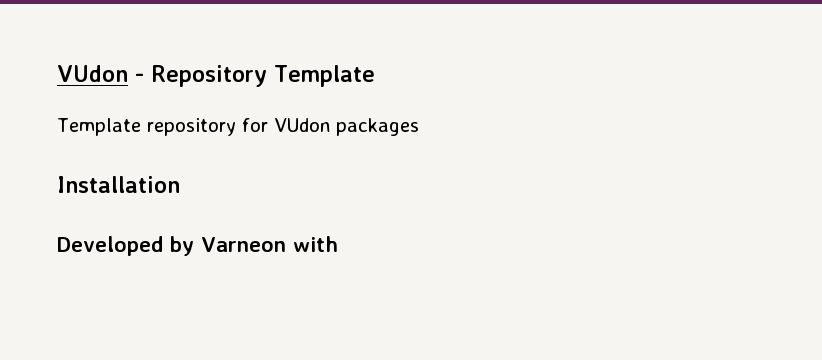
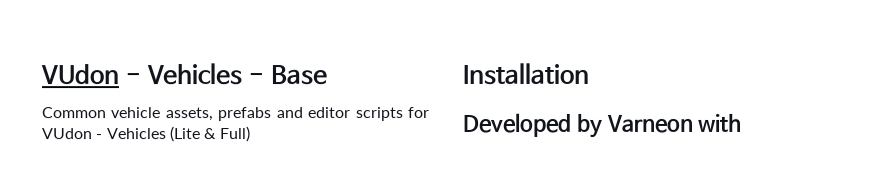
- VUdon - Repository Template
- Template repository for VUdon packages
+ VUdon - Vehicles - Base
+ Common vehicle assets, prefabs and editor scripts for VUdon - Vehicles (Lite & Full)

